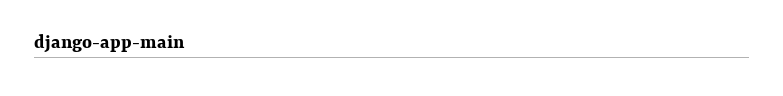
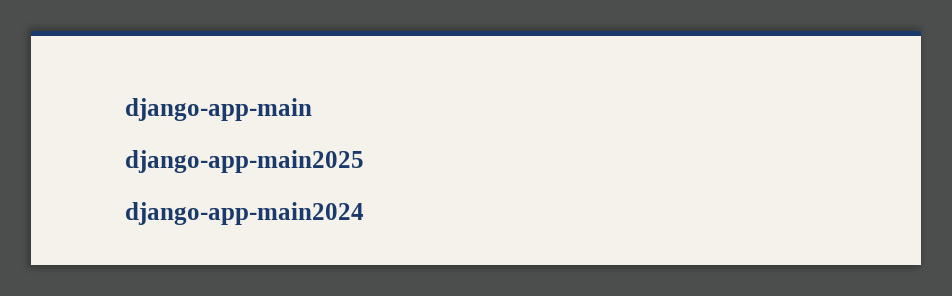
+ django-app-main2025
+ django-app-main2024

